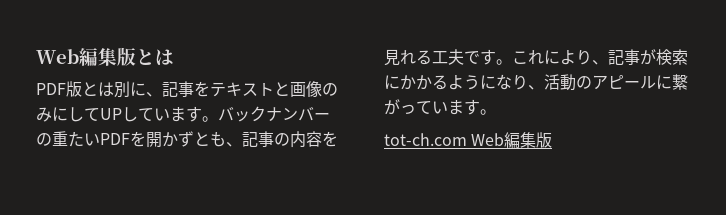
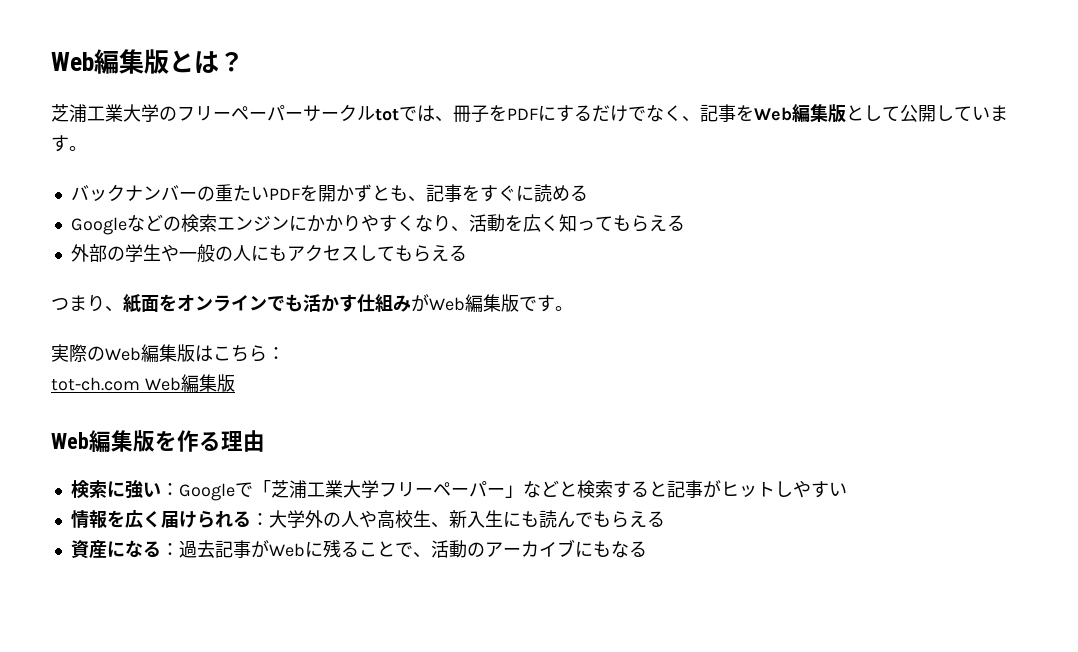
- Web編集版とは
- PDF版とは別に、記事をテキストと画像のみにしてUPしています。バックナンバーの重たいPDFを開かずとも、記事の内容を見れる工夫です。これにより、記事が検索にかかるようになり、活動のアピールに繋がっています。
+ Web編集版とは？
+ 芝浦工業大学のフリーペーパーサークルtotでは、冊子をPDFにするだけでなく、記事をWeb編集版として公開しています。
+ バックナンバーの重たいPDFを開かずとも、記事をすぐに読める
+ Googleなどの検索エンジンにかかりやすくなり、活動を広く知ってもらえる
+ 外部の学生や一般の人にもアクセスしてもらえる
+ つまり、紙面をオンラインでも活かす仕組みがWeb編集版です。
+ 実際のWeb編集版はこちら：
  tot-ch.com Web編集版
+ Web編集版を作る理由
+ 検索に強い：Googleで「芝浦工業大学フリーペーパー」などと検索すると記事がヒットしやすい
+ 情報を広く届けられる：大学外の人や高校生、新入生にも読んでもらえる
+ 資産になる：過去記事がWebに残ることで、活動のアーカイブにもなる

